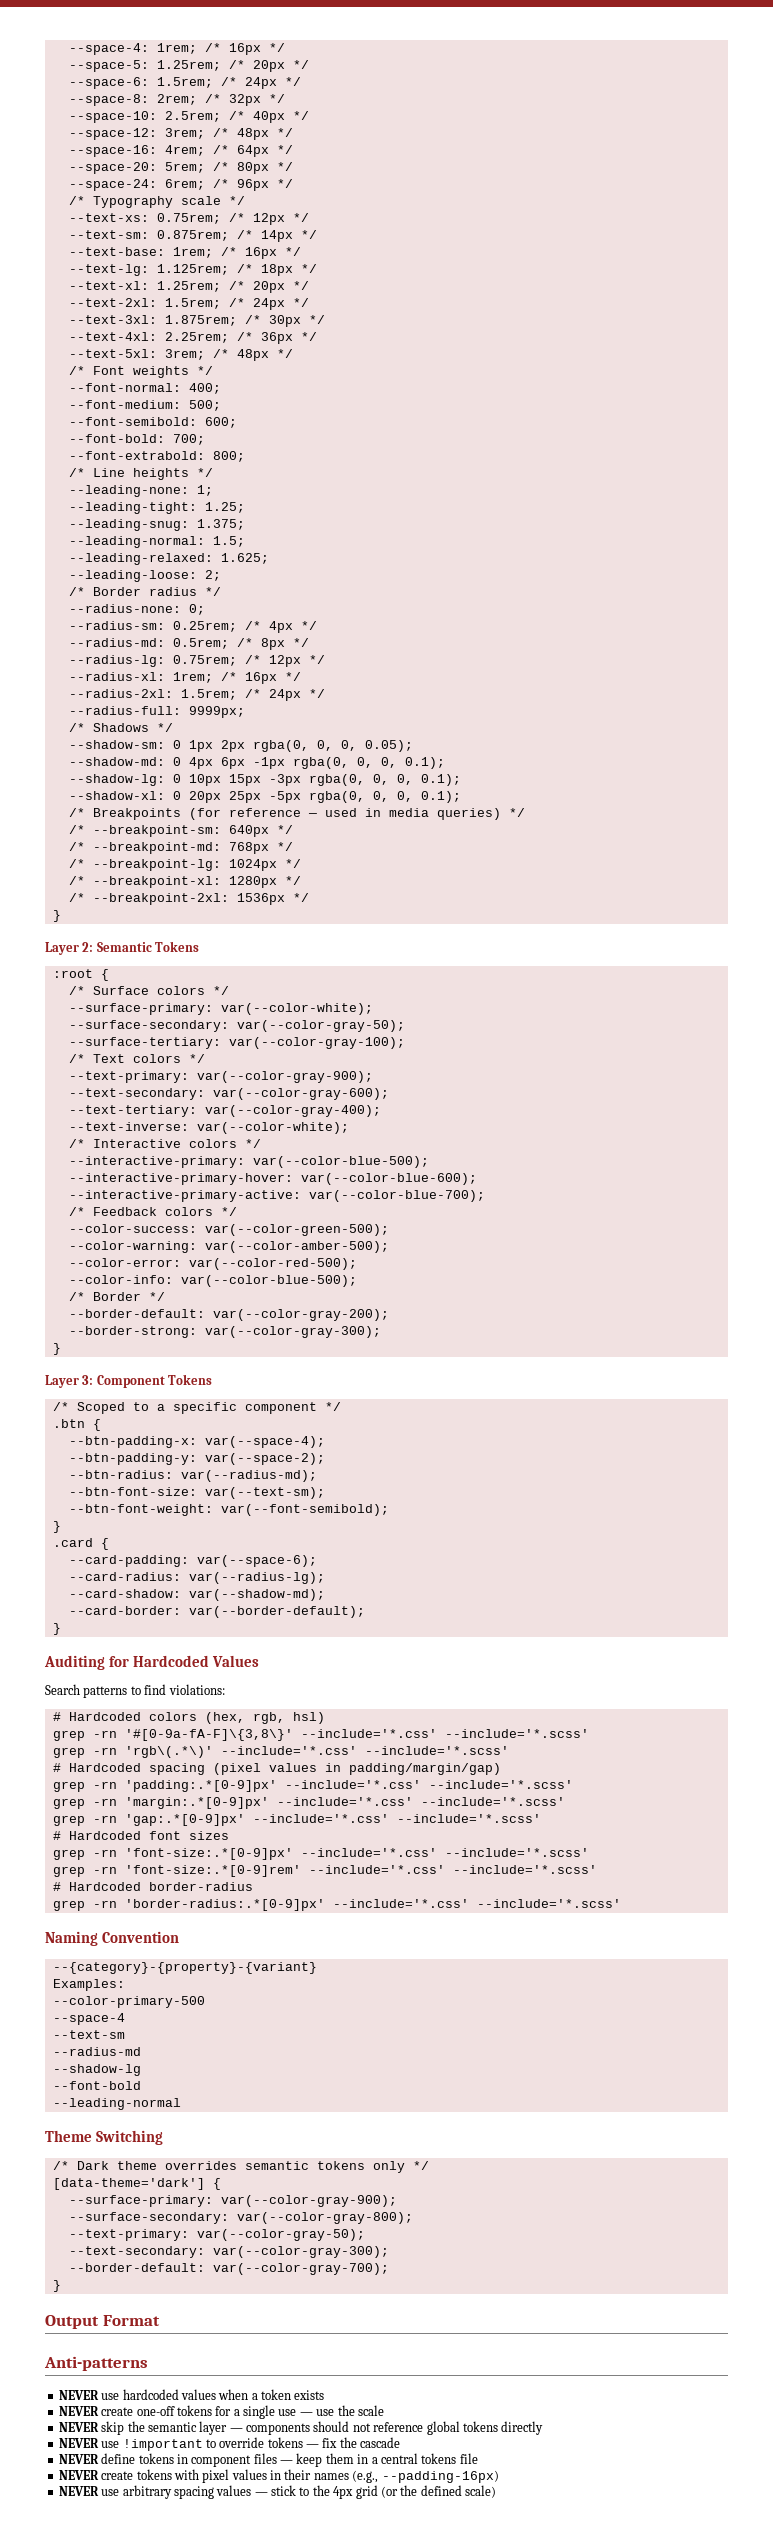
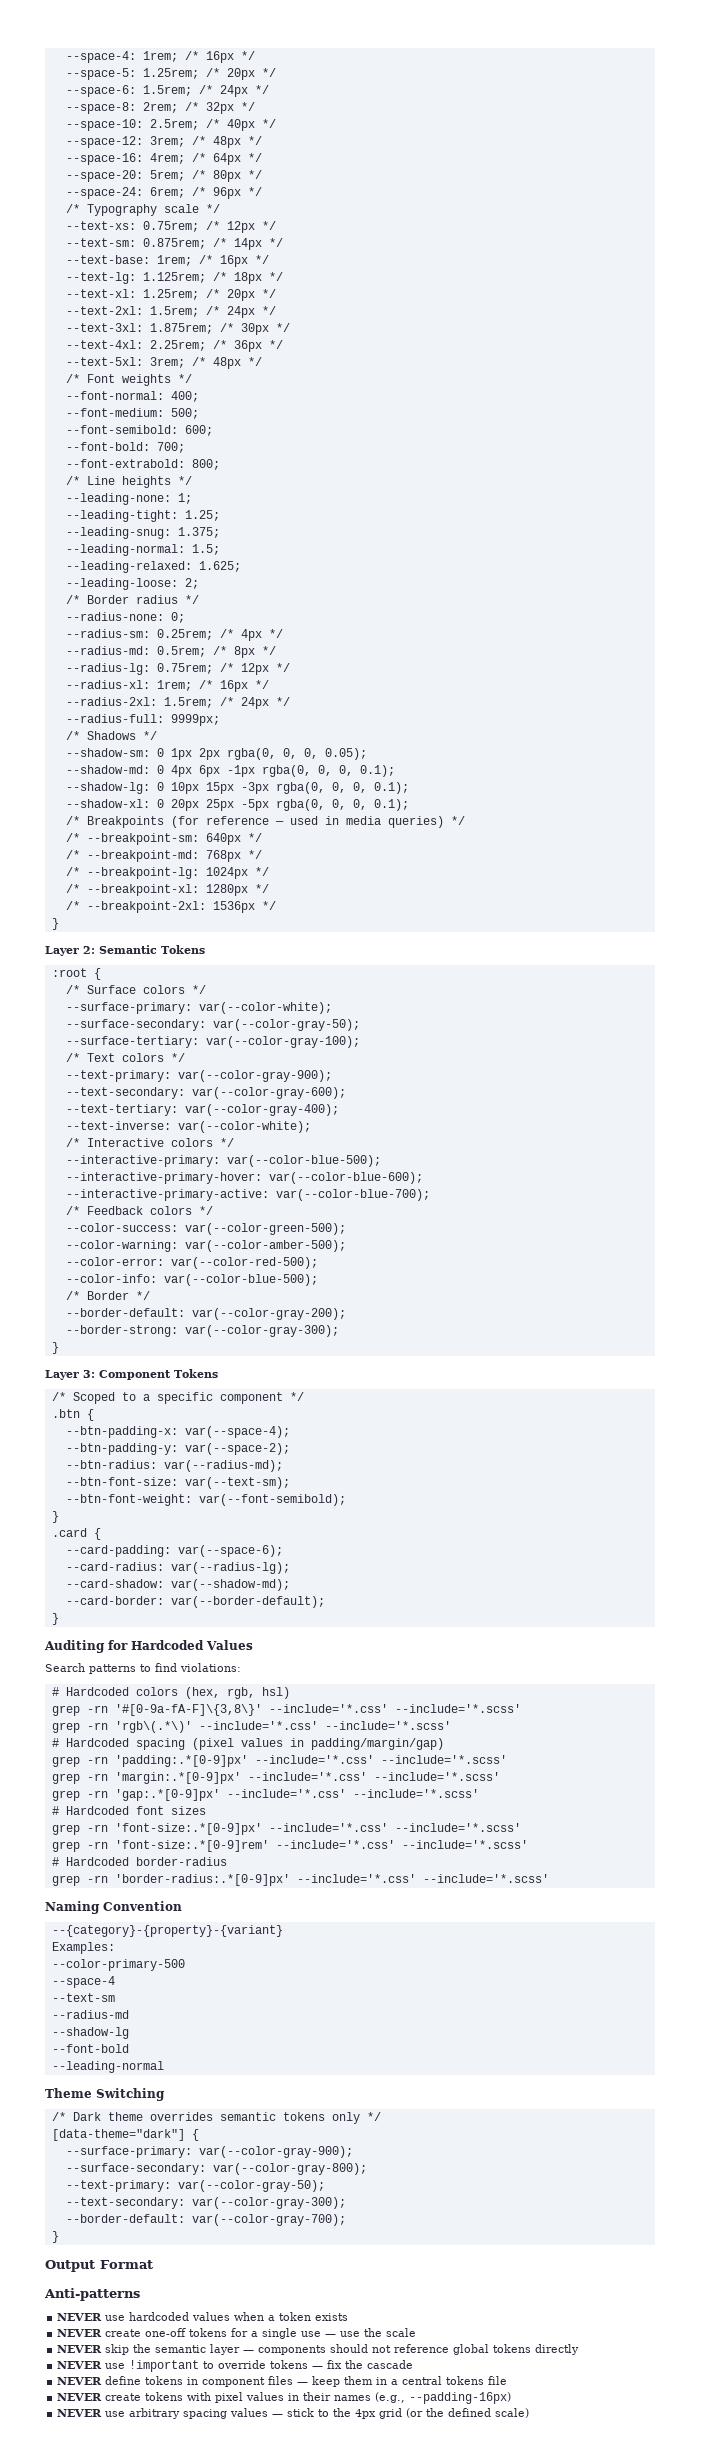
- [data-theme='dark'] {
+ [data-theme="dark"] {

